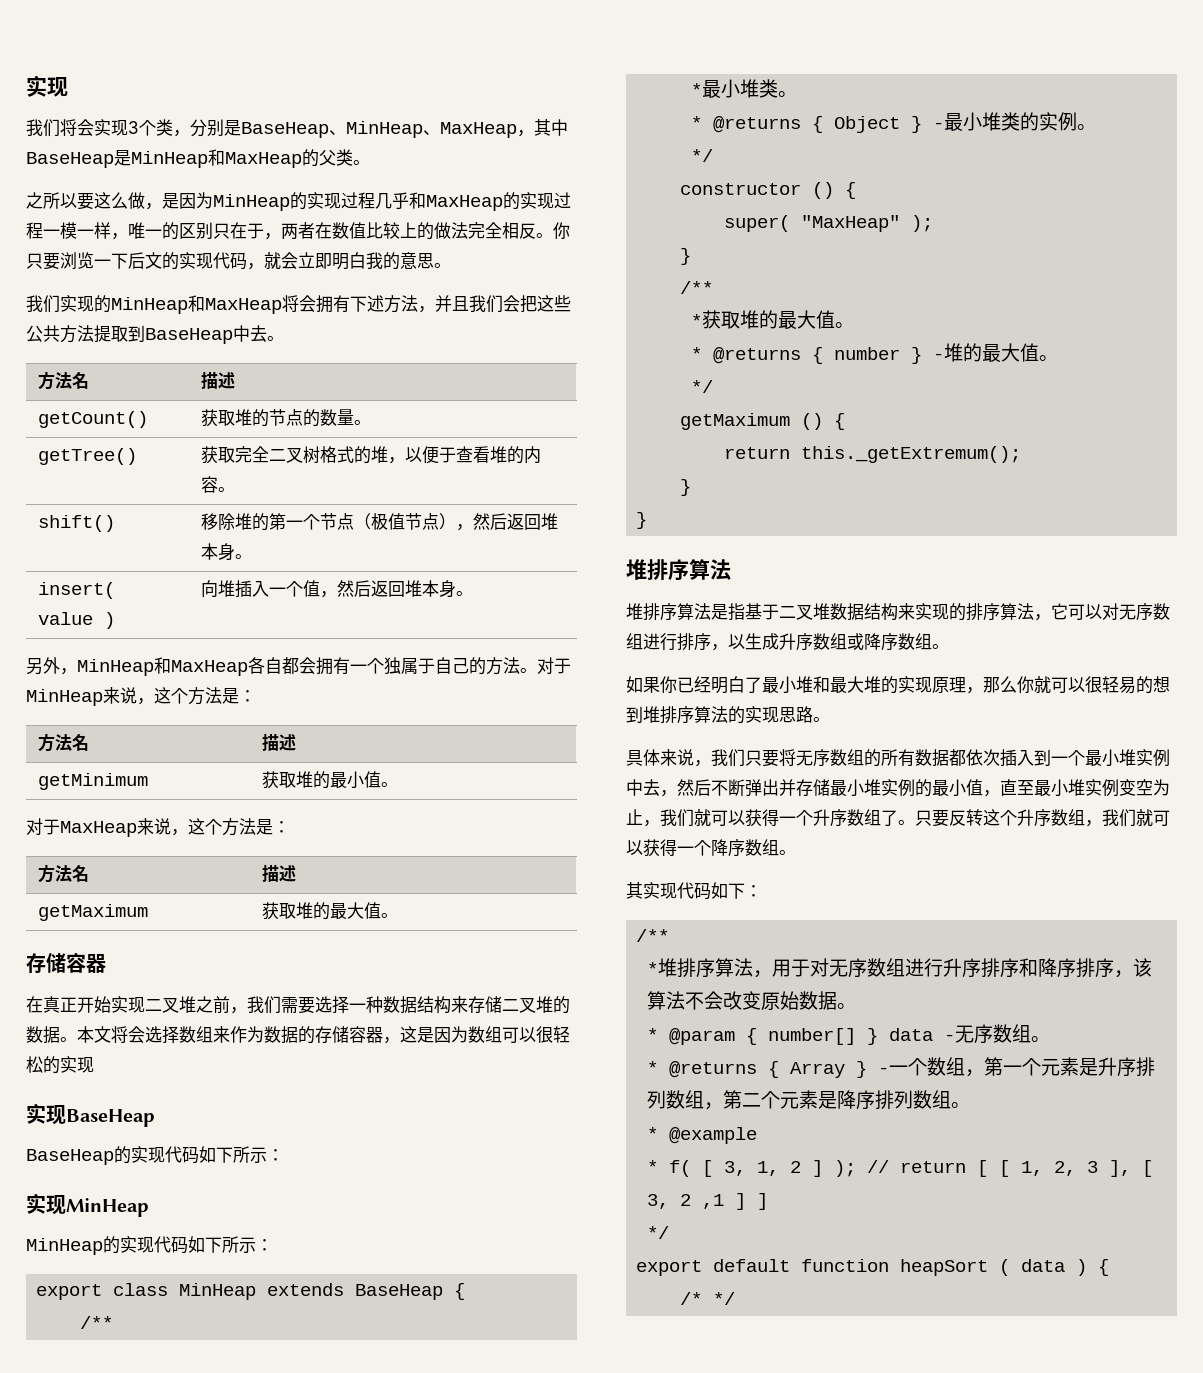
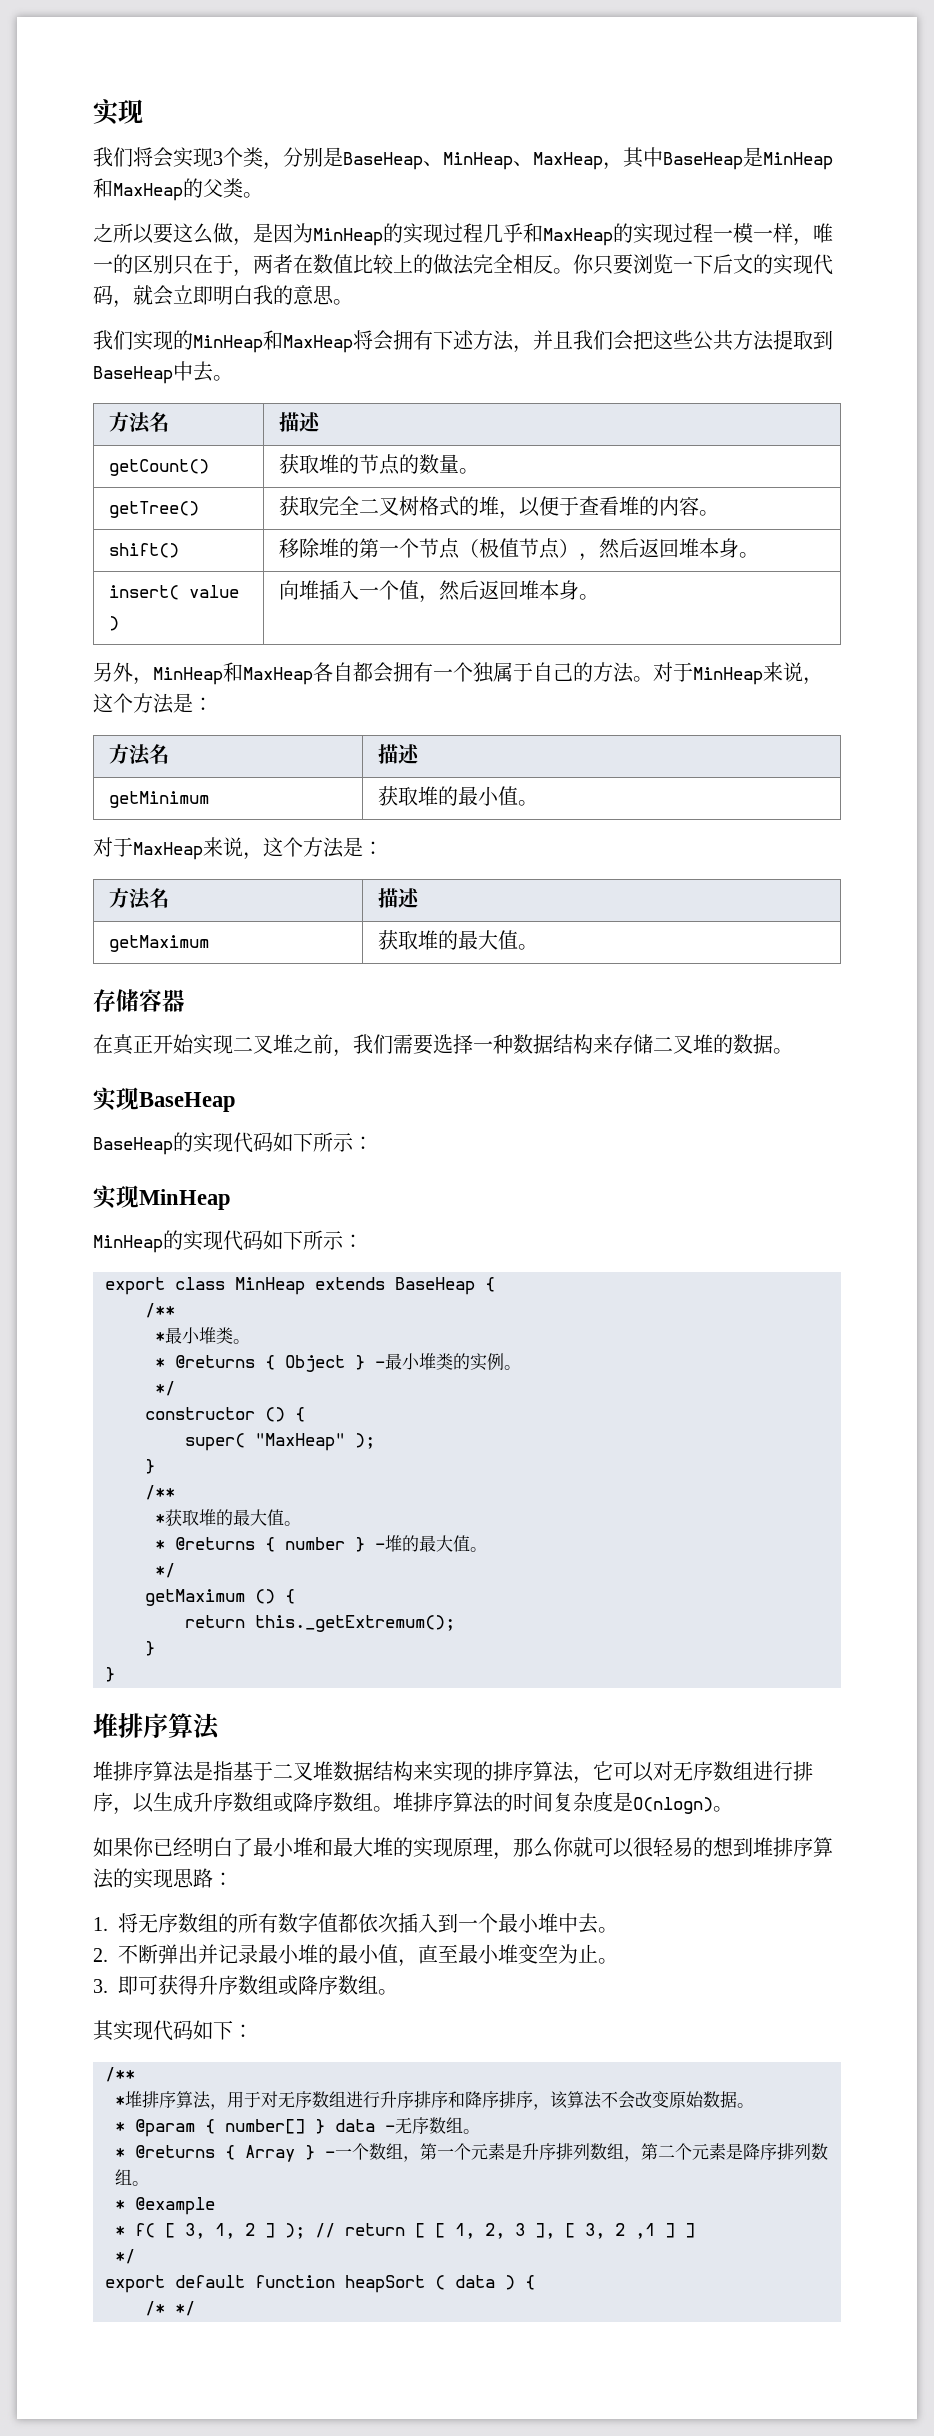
- 本文将会选择数组来作为数据的存储容器，这是因为数组可以很轻松的实现
+ 堆排序算法的时间复杂度是O(nlogn)。
- 如果你已经明白了最小堆和最大堆的实现原理，那么你就可以很轻易的想到堆排序算法的实现思路。
- 具体来说，我们只要将无序数组的所有数据都依次插入到一个最小堆实例中去，然后不断弹出并存储最小堆实例的最小值，直至最小堆实例变空为止，我们就可以获得一个升序数组了。只要反转这个升序数组，我们就可以获得一个降序数组。
+ 如果你已经明白了最小堆和最大堆的实现原理，那么你就可以很轻易的想到堆排序算法的实现思路：
+ 1.将无序数组的所有数字值都依次插入到一个最小堆中去。
+ 2.不断弹出并记录最小堆的最小值，直至最小堆变空为止。
+ 3.即可获得升序数组或降序数组。

